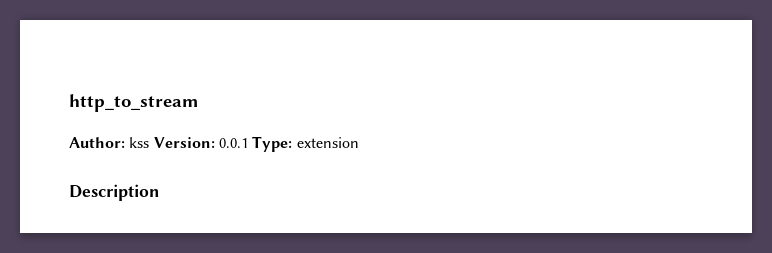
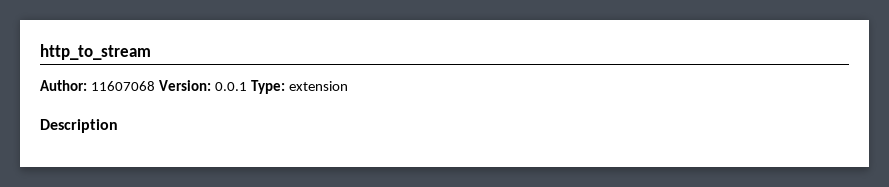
- Author: kss Version: 0.0.1 Type: extension
+ Author: 11607068 Version: 0.0.1 Type: extension

